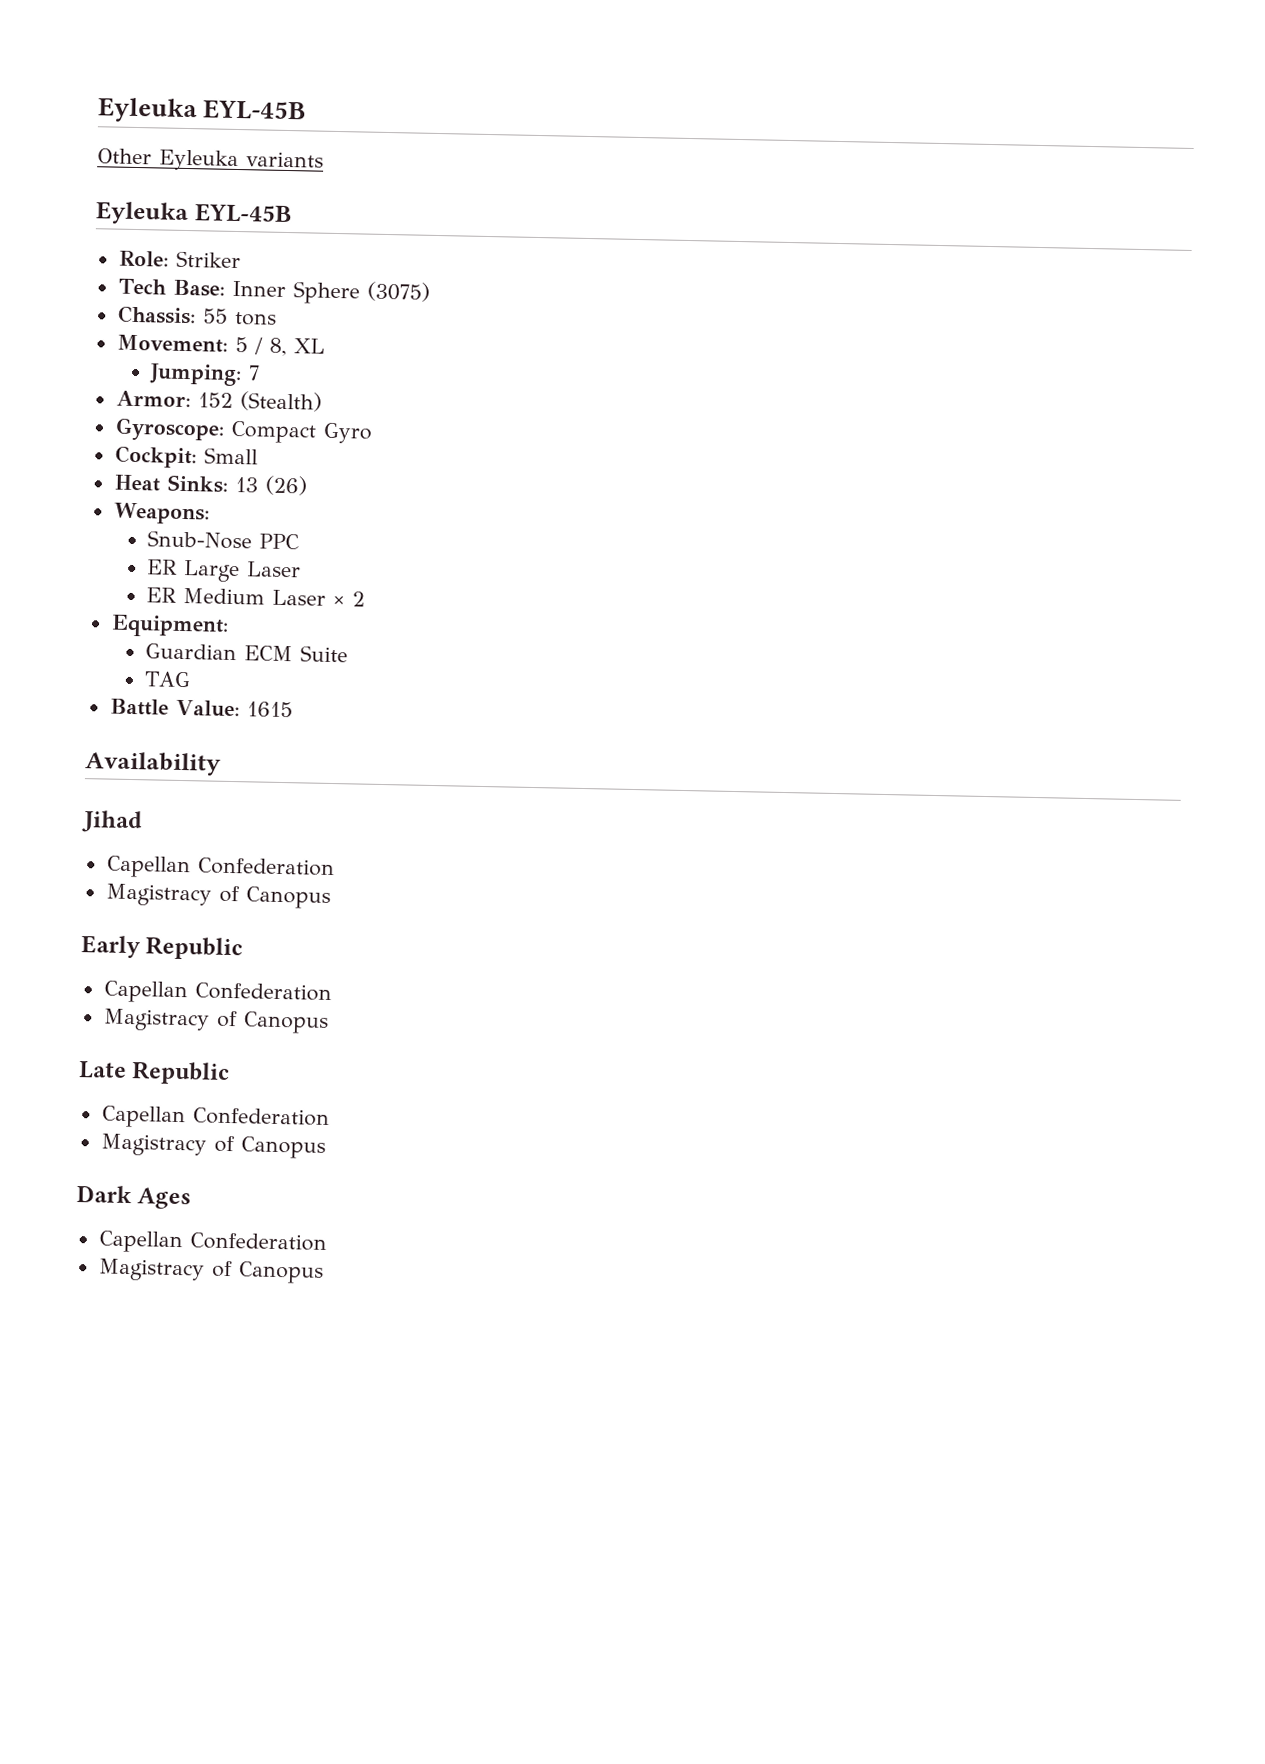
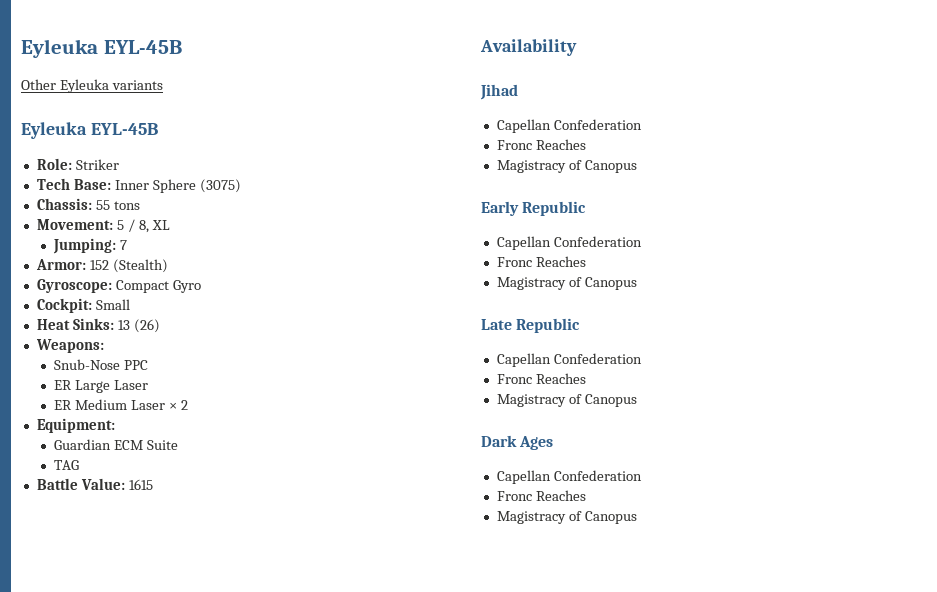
  Jihad
  Capellan Confederation
+ Fronc Reaches
  Early Republic
  Capellan Confederation
+ Fronc Reaches
  Late Republic
  Capellan Confederation
+ Fronc Reaches
  Dark Ages
  Capellan Confederation
+ Fronc Reaches

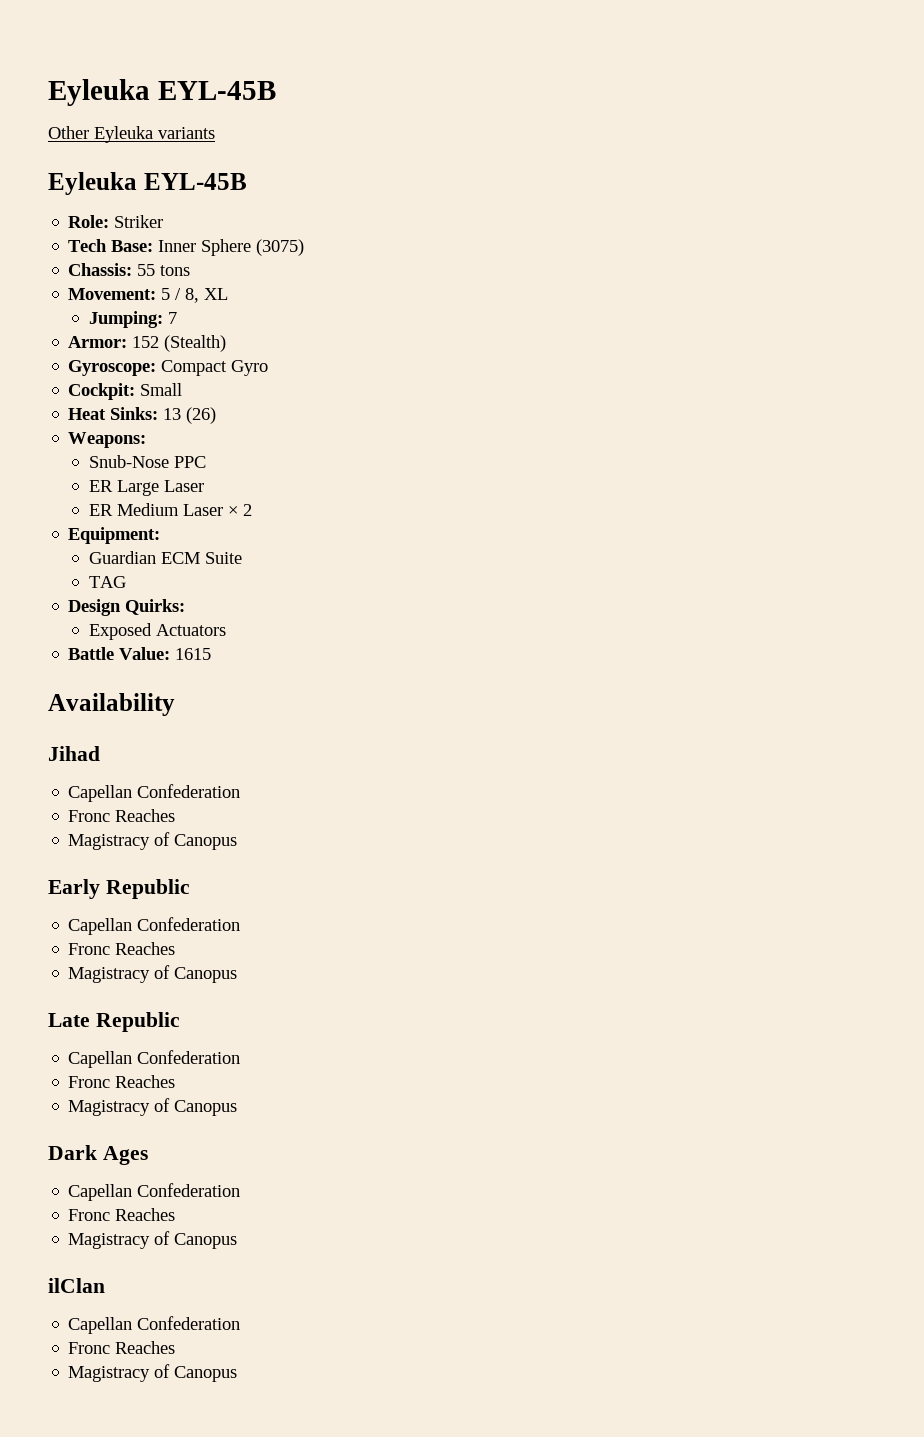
+ Design Quirks:
+ Exposed Actuators
+ ilClan
+ Capellan Confederation
+ Fronc Reaches
+ Magistracy of Canopus

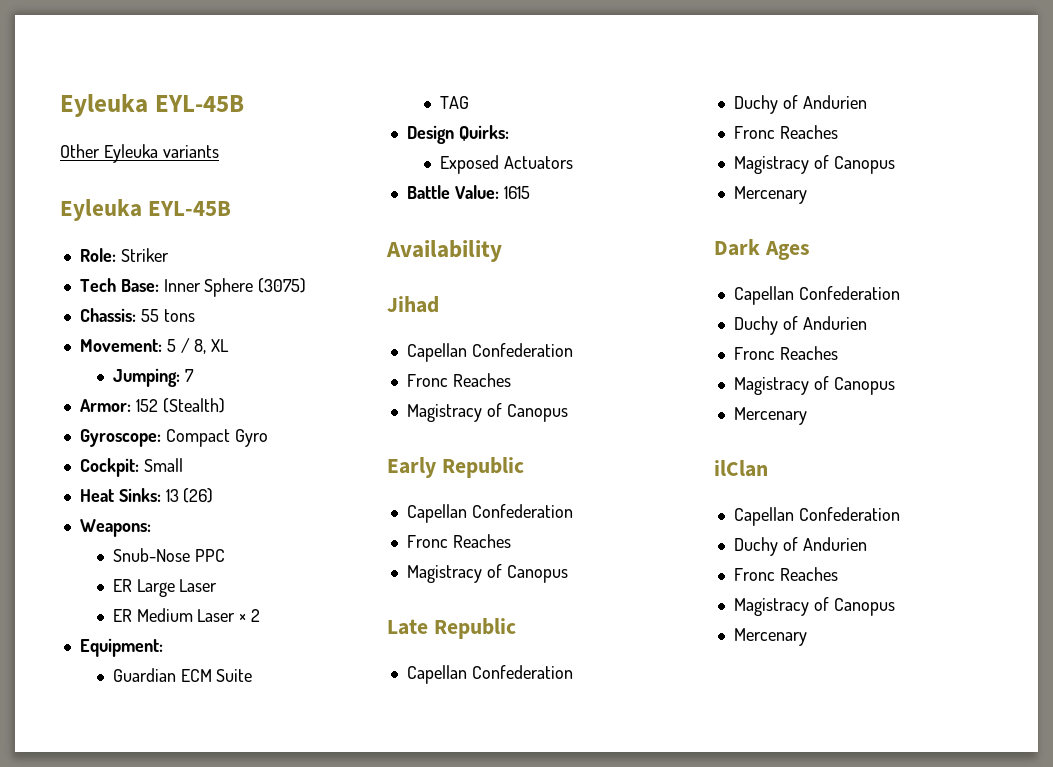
  Late Republic
  Capellan Confederation
+ Duchy of Andurien
  Fronc Reaches
  Magistracy of Canopus
+ Mercenary
  Dark Ages
  Capellan Confederation
+ Duchy of Andurien
  Fronc Reaches
  Magistracy of Canopus
+ Mercenary
  ilClan
  Capellan Confederation
+ Duchy of Andurien
  Fronc Reaches
  Magistracy of Canopus
+ Mercenary

